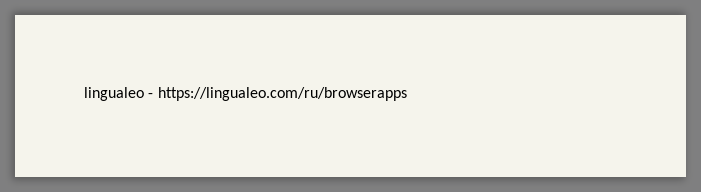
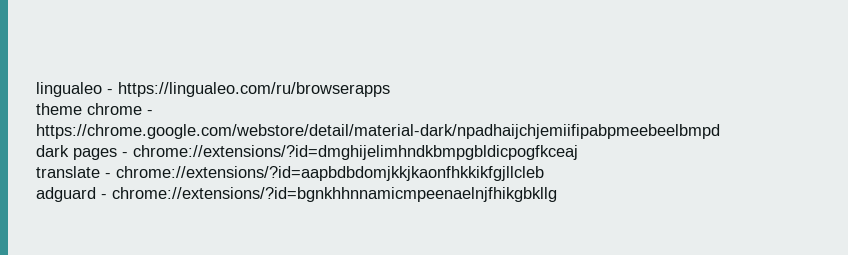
+ theme chrome - https://chrome.google.com/webstore/detail/material-dark/npadhaijchjemiifipabpmeebeelbmpd
+ dark pages - chrome://extensions/?id=dmghijelimhndkbmpgbldicpogfkceaj
+ translate - chrome://extensions/?id=aapbdbdomjkkjkaonfhkkikfgjllcleb
+ adguard - chrome://extensions/?id=bgnkhhnnamicmpeenaelnjfhikgbkllg

